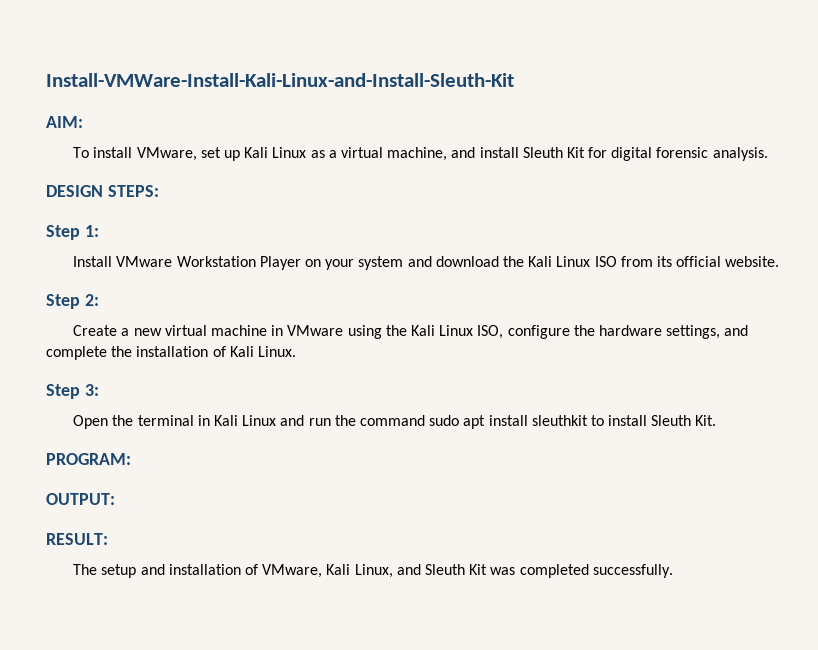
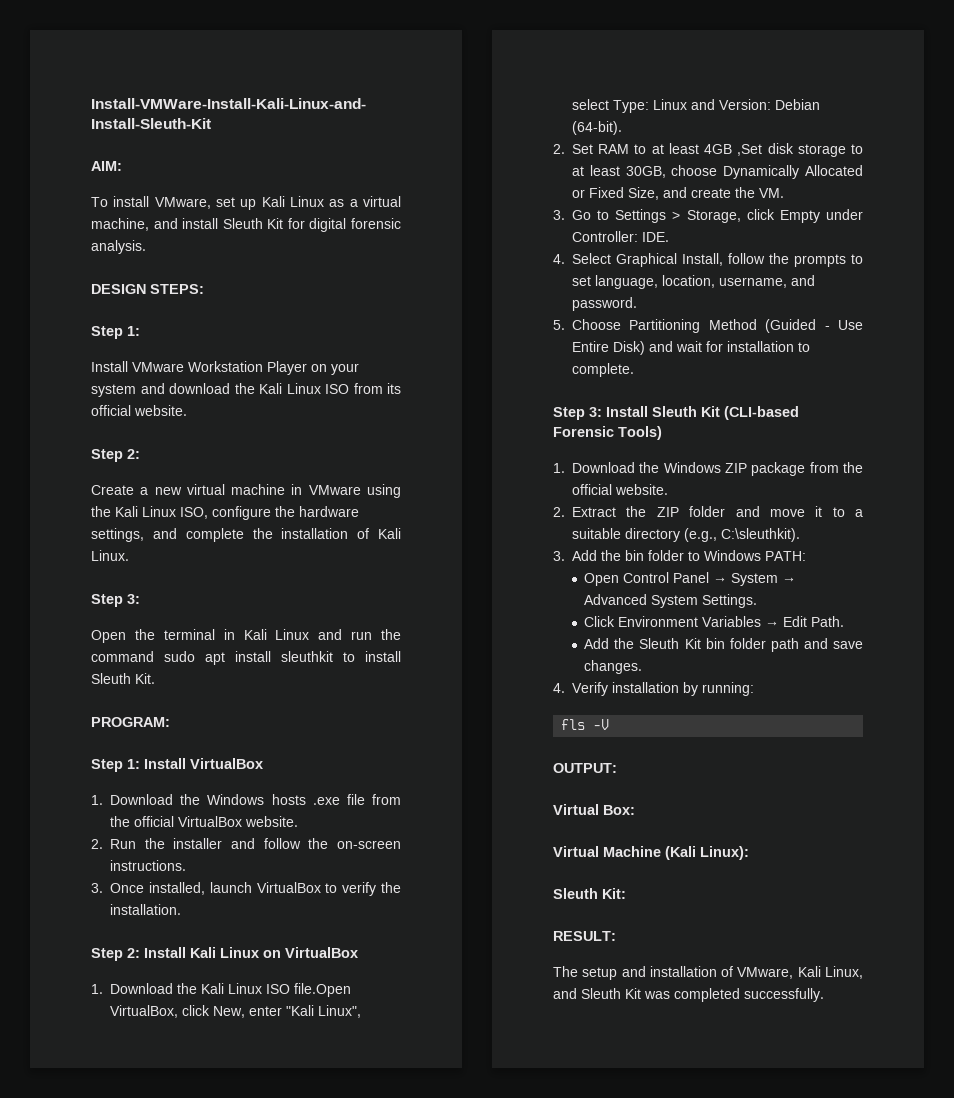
+ Step 1: Install VirtualBox
+ 1. Download the Windows hosts .exe file from the official VirtualBox website.
+ 2. Run the installer and follow the on-screen instructions.
+ 3. Once installed, launch VirtualBox to verify the installation.
+ Step 2: Install Kali Linux on VirtualBox
+ 1. Download the Kali Linux ISO file.Open VirtualBox, click New, enter "Kali Linux", select Type: Linux and Version: Debian (64-bit).
+ 2. Set RAM to at least 4GB ,Set disk storage to at least 30GB, choose Dynamically Allocated or Fixed Size, and create the VM.
+ 3. Go to Settings > Storage, click Empty under Controller: IDE.
+ 4. Select Graphical Install, follow the prompts to set language, location, username, and password.
+ 5. Choose Partitioning Method (Guided - Use Entire Disk) and wait for installation to complete.
+ Step 3: Install Sleuth Kit (CLI-based Forensic Tools)
+ 1. Download the Windows ZIP package from the official website.
+ 2. Extract the ZIP folder and move it to a suitable directory (e.g., C:\sleuthkit).
+ 3. Add the bin folder to Windows PATH:
+ Open Control Panel → System → Advanced System Settings.
+ Click Environment Variables → Edit Path.
+ Add the Sleuth Kit bin folder path and save changes.
+ 4. Verify installation by running:
+ fls -V
  OUTPUT:
+ Virtual Box:
+ Virtual Machine (Kali Linux):
+ Sleuth Kit:

